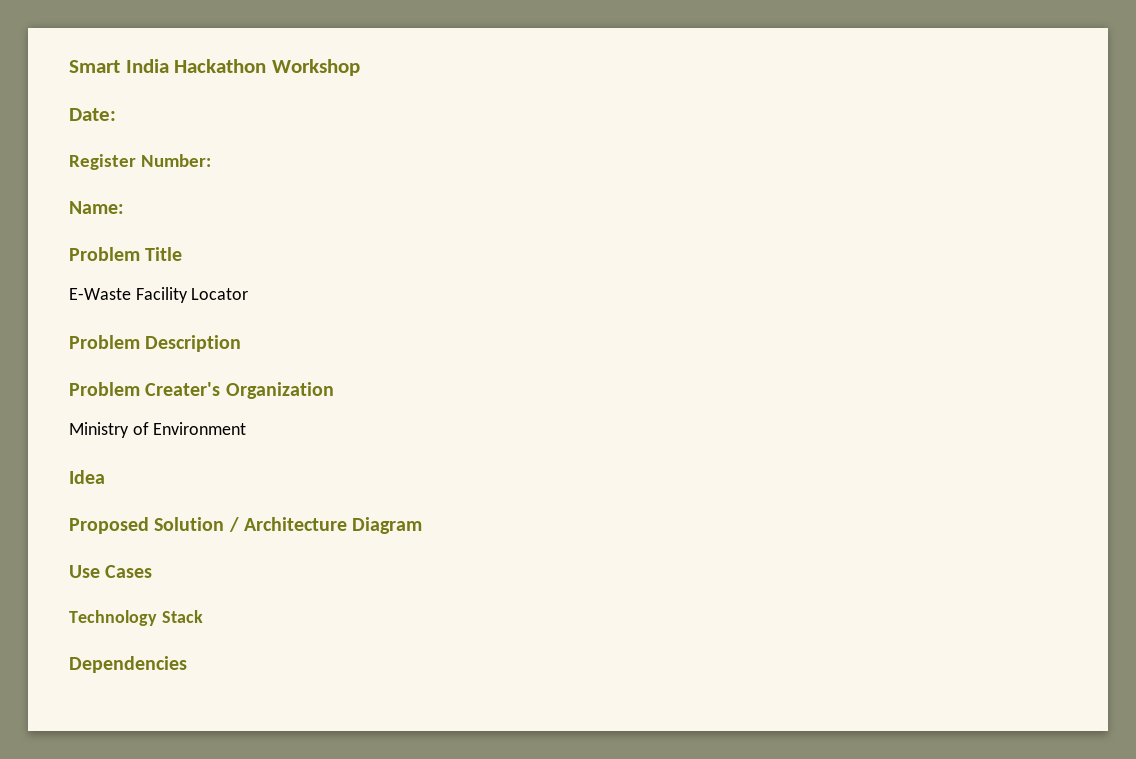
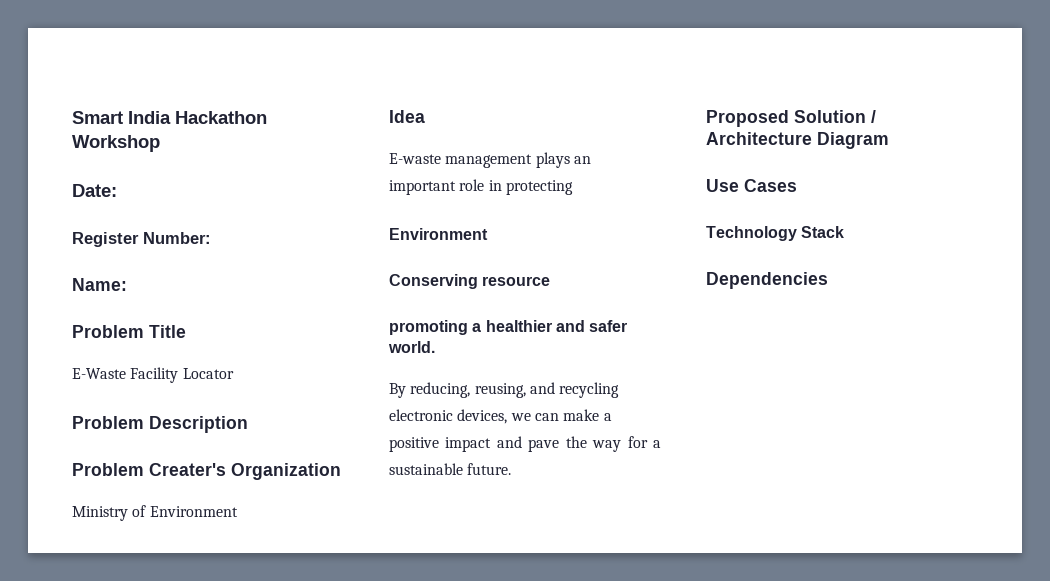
+ E-waste management plays an important role in protecting
+ Environment
+ Conserving resource
+ promoting a healthier and safer world.
+ By reducing, reusing, and recycling electronic devices, we can make a positive impact and pave the way for a sustainable future.

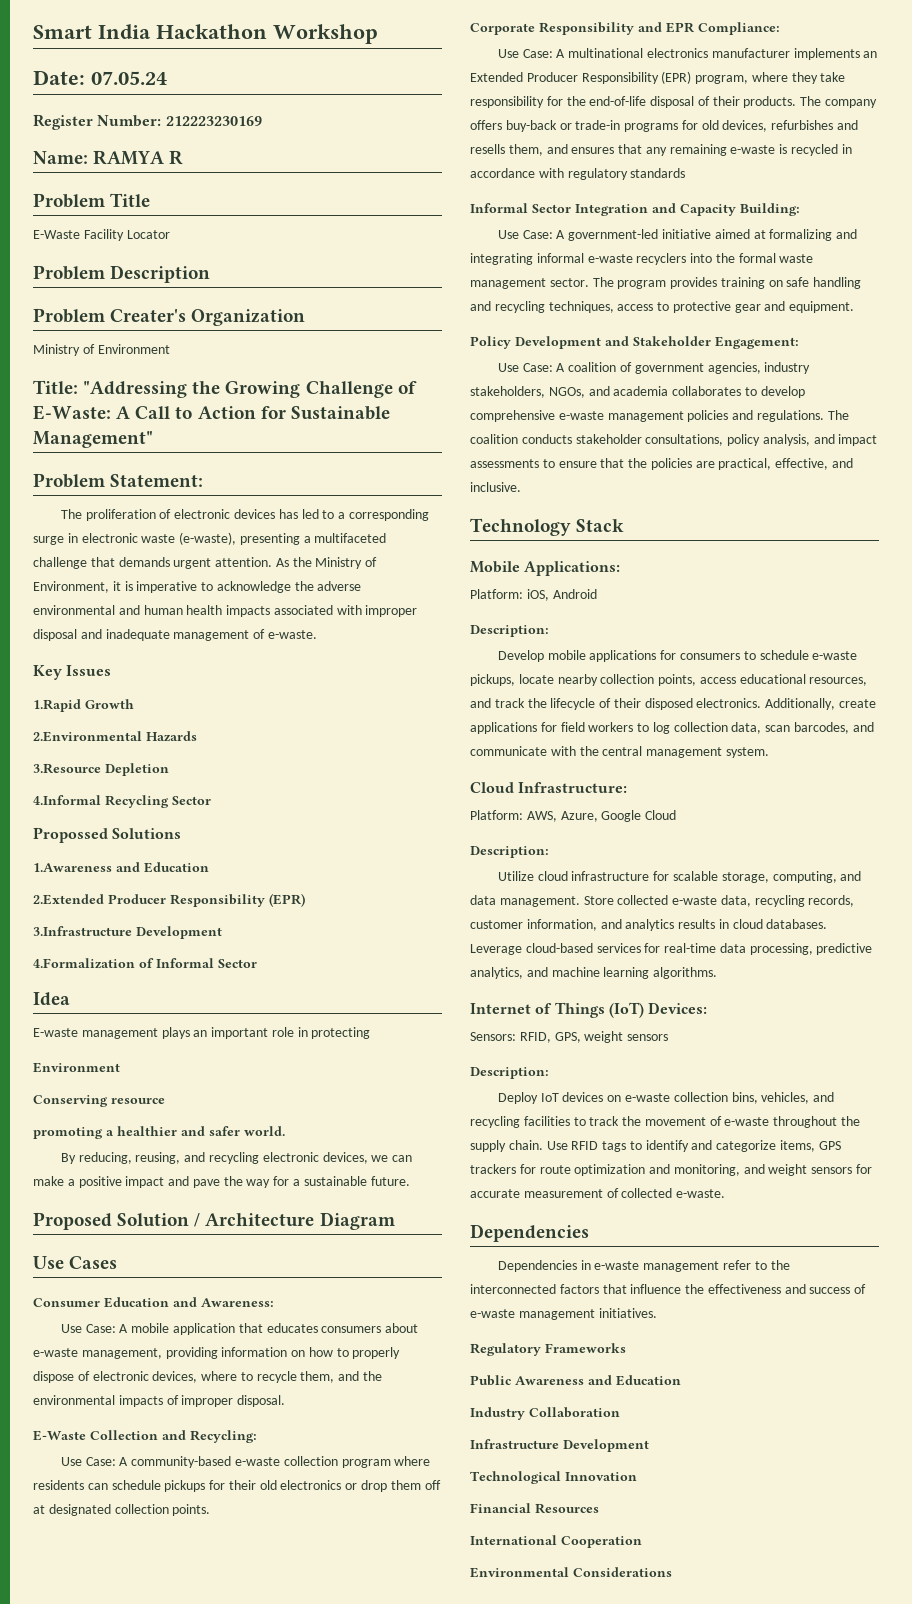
- Date:
+ Date: 07.05.24
- Register Number:
+ Register Number: 212223230169
- Name:
+ Name: RAMYA R
+ Title: "Addressing the Growing Challenge of E-Waste: A Call to Action for Sustainable Management"
+ Problem Statement:
+ The proliferation of electronic devices has led to a corresponding surge in electronic waste (e-waste), presenting a multifaceted challenge that demands urgent attention. As the Ministry of Environment, it is imperative to acknowledge the adverse environmental and human health impacts associated with improper disposal and inadequate management of e-waste.
+ Key Issues
+ 1.Rapid Growth
+ 2.Environmental Hazards
+ 3.Resource Depletion
+ 4.Informal Recycling Sector
+ Propossed Solutions
+ 1.Awareness and Education
+ 2.Extended Producer Responsibility (EPR)
+ 3.Infrastructure Development
+ 4.Formalization of Informal Sector
+ Consumer Education and Awareness:
+ Use Case: A mobile application that educates consumers about e-waste management, providing information on how to properly dispose of electronic devices, where to recycle them, and the environmental impacts of improper disposal.
+ E-Waste Collection and Recycling:
+ Use Case: A community-based e-waste collection program where residents can schedule pickups for their old electronics or drop them off at designated collection points.
+ Corporate Responsibility and EPR Compliance:
+ Use Case: A multinational electronics manufacturer implements an Extended Producer Responsibility (EPR) program, where they take responsibility for the end-of-life disposal of their products. The company offers buy-back or trade-in programs for old devices, refurbishes and resells them, and ensures that any remaining e-waste is recycled in accordance with regulatory standards
+ Informal Sector Integration and Capacity Building:
+ Use Case: A government-led initiative aimed at formalizing and integrating informal e-waste recyclers into the formal waste management sector. The program provides training on safe handling and recycling techniques, access to protective gear and equipment.
+ Policy Development and Stakeholder Engagement:
+ Use Case: A coalition of government agencies, industry stakeholders, NGOs, and academia collaborates to develop comprehensive e-waste management policies and regulations. The coalition conducts stakeholder consultations, policy analysis, and impact assessments to ensure that the policies are practical, effective, and inclusive.
  Technology Stack
+ Mobile Applications:
+ Platform: iOS, Android
+ Description:
+ Develop mobile applications for consumers to schedule e-waste pickups, locate nearby collection points, access educational resources, and track the lifecycle of their disposed electronics. Additionally, create applications for field workers to log collection data, scan barcodes, and communicate with the central management system.
+ Cloud Infrastructure:
+ Platform: AWS, Azure, Google Cloud
+ Description:
+ Utilize cloud infrastructure for scalable storage, computing, and data management. Store collected e-waste data, recycling records, customer information, and analytics results in cloud databases. Leverage cloud-based services for real-time data processing, predictive analytics, and machine learning algorithms.
+ Internet of Things (IoT) Devices:
+ Sensors: RFID, GPS, weight sensors
+ Description:
+ Deploy IoT devices on e-waste collection bins, vehicles, and recycling facilities to track the movement of e-waste throughout the supply chain. Use RFID tags to identify and categorize items, GPS trackers for route optimization and monitoring, and weight sensors for accurate measurement of collected e-waste.
  Dependencies
+ Dependencies in e-waste management refer to the interconnected factors that influence the effectiveness and success of e-waste management initiatives.
+ Regulatory Frameworks
+ Public Awareness and Education
+ Industry Collaboration
+ Infrastructure Development
+ Technological Innovation
+ Financial Resources
+ International Cooperation
+ Environmental Considerations

